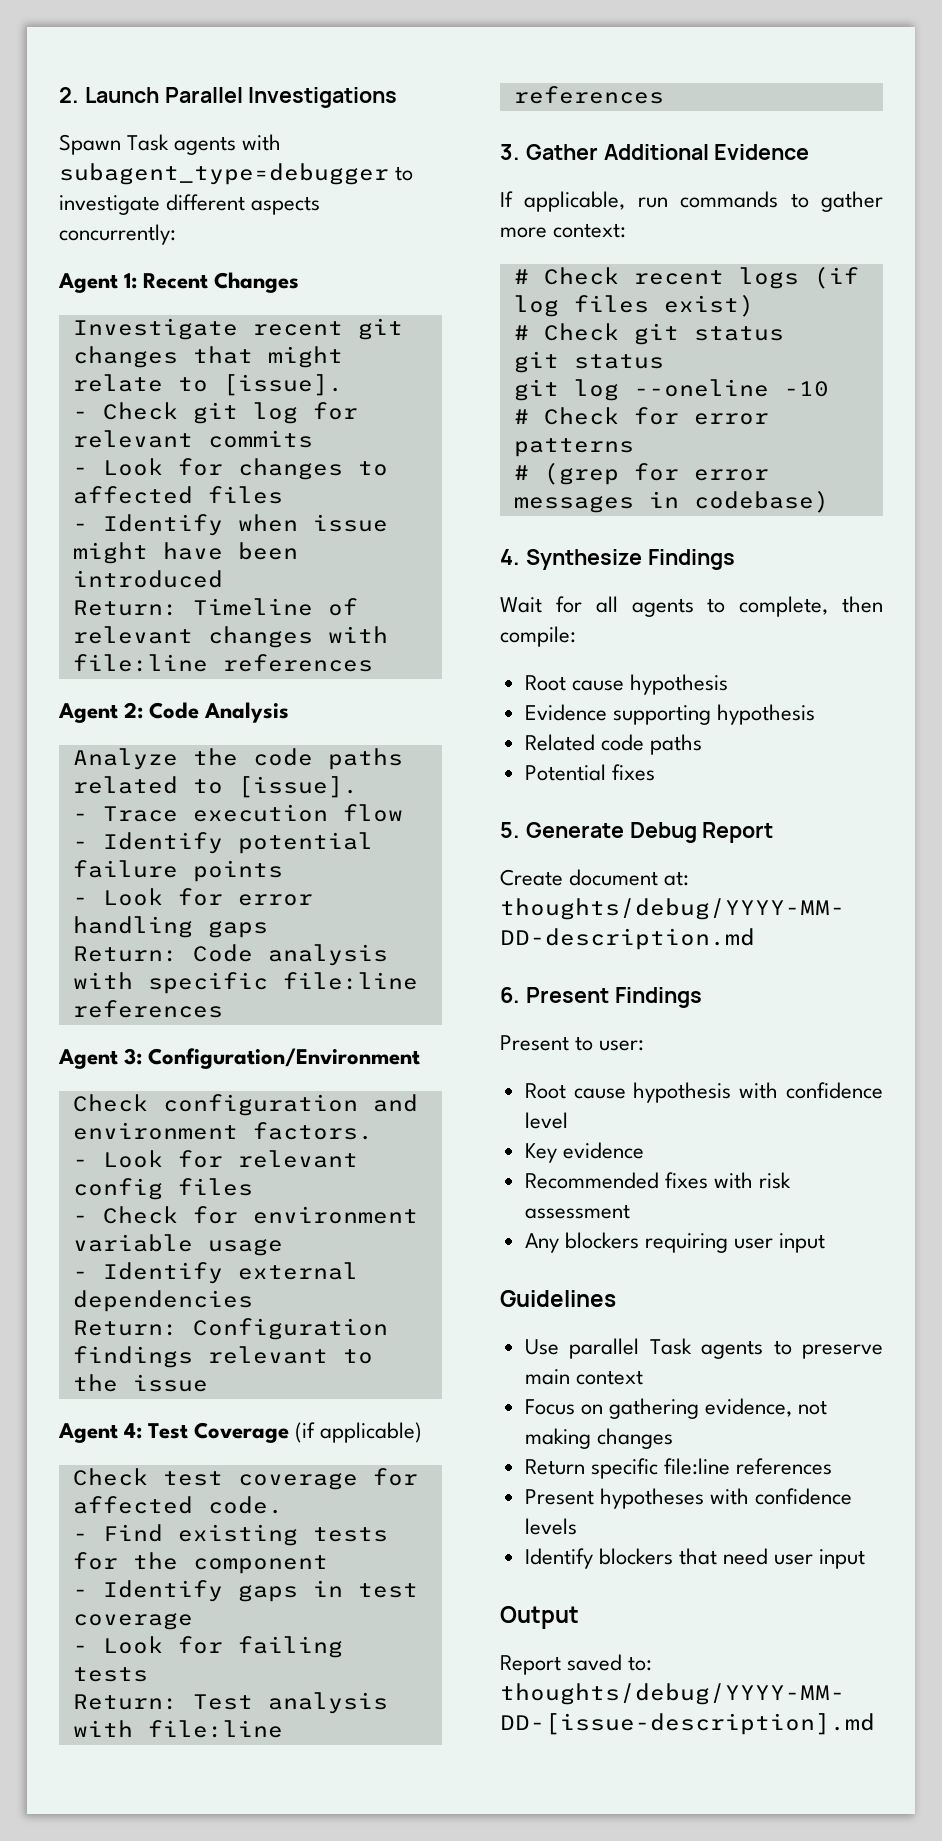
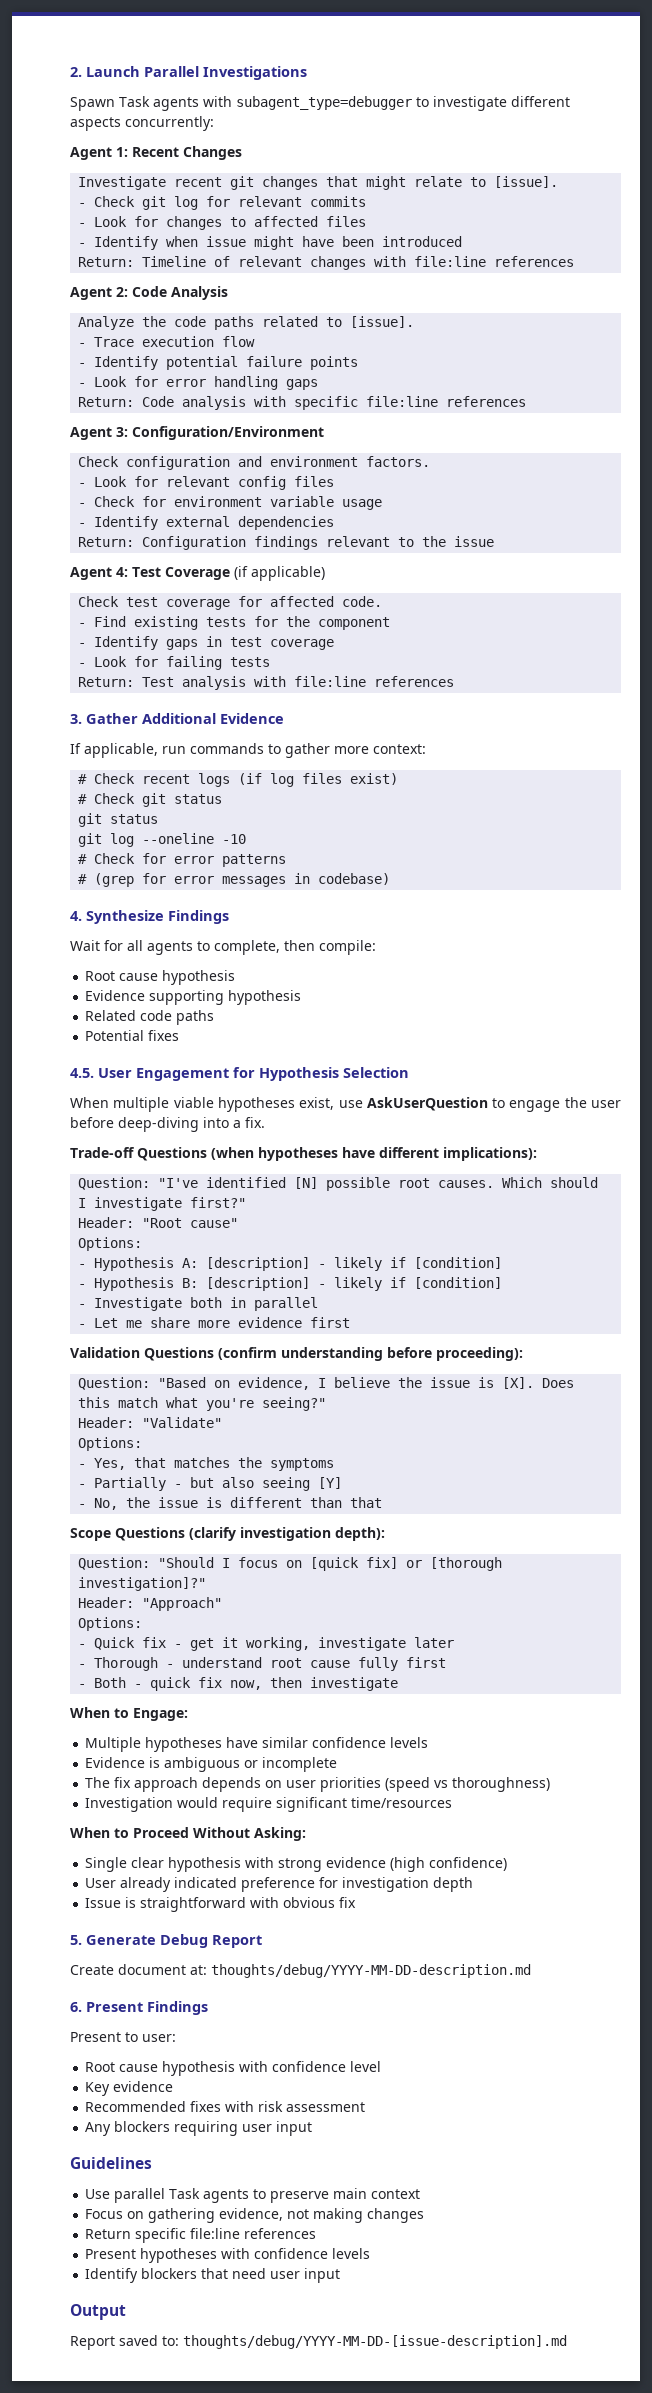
+ 4.5. User Engagement for Hypothesis Selection
+ When multiple viable hypotheses exist, use AskUserQuestion to engage the user before deep-diving into a fix.
+ Trade-off Questions (when hypotheses have different implications):
+ Question: "I've identified [N] possible root causes. Which should I investigate first?"
+ Header: "Root cause"
+ Options:
+ - Hypothesis A: [description] - likely if [condition]
+ - Hypothesis B: [description] - likely if [condition]
+ - Investigate both in parallel
+ - Let me share more evidence first
+ Validation Questions (confirm understanding before proceeding):
+ Question: "Based on evidence, I believe the issue is [X]. Does this match what you're seeing?"
+ Header: "Validate"
+ Options:
+ - Yes, that matches the symptoms
+ - Partially - but also seeing [Y]
+ - No, the issue is different than that
+ Scope Questions (clarify investigation depth):
+ Question: "Should I focus on [quick fix] or [thorough investigation]?"
+ Header: "Approach"
+ Options:
+ - Quick fix - get it working, investigate later
+ - Thorough - understand root cause fully first
+ - Both - quick fix now, then investigate
+ When to Engage:
+ Multiple hypotheses have similar confidence levels
+ Evidence is ambiguous or incomplete
+ The fix approach depends on user priorities (speed vs thoroughness)
+ Investigation would require significant time/resources
+ When to Proceed Without Asking:
+ Single clear hypothesis with strong evidence (high confidence)
+ User already indicated preference for investigation depth
+ Issue is straightforward with obvious fix

